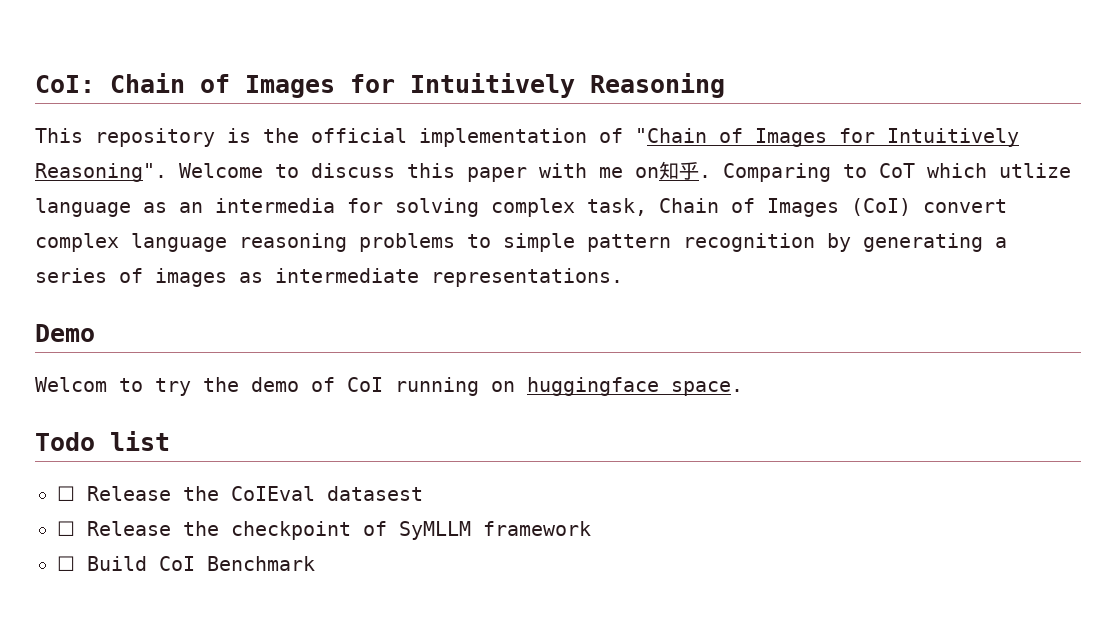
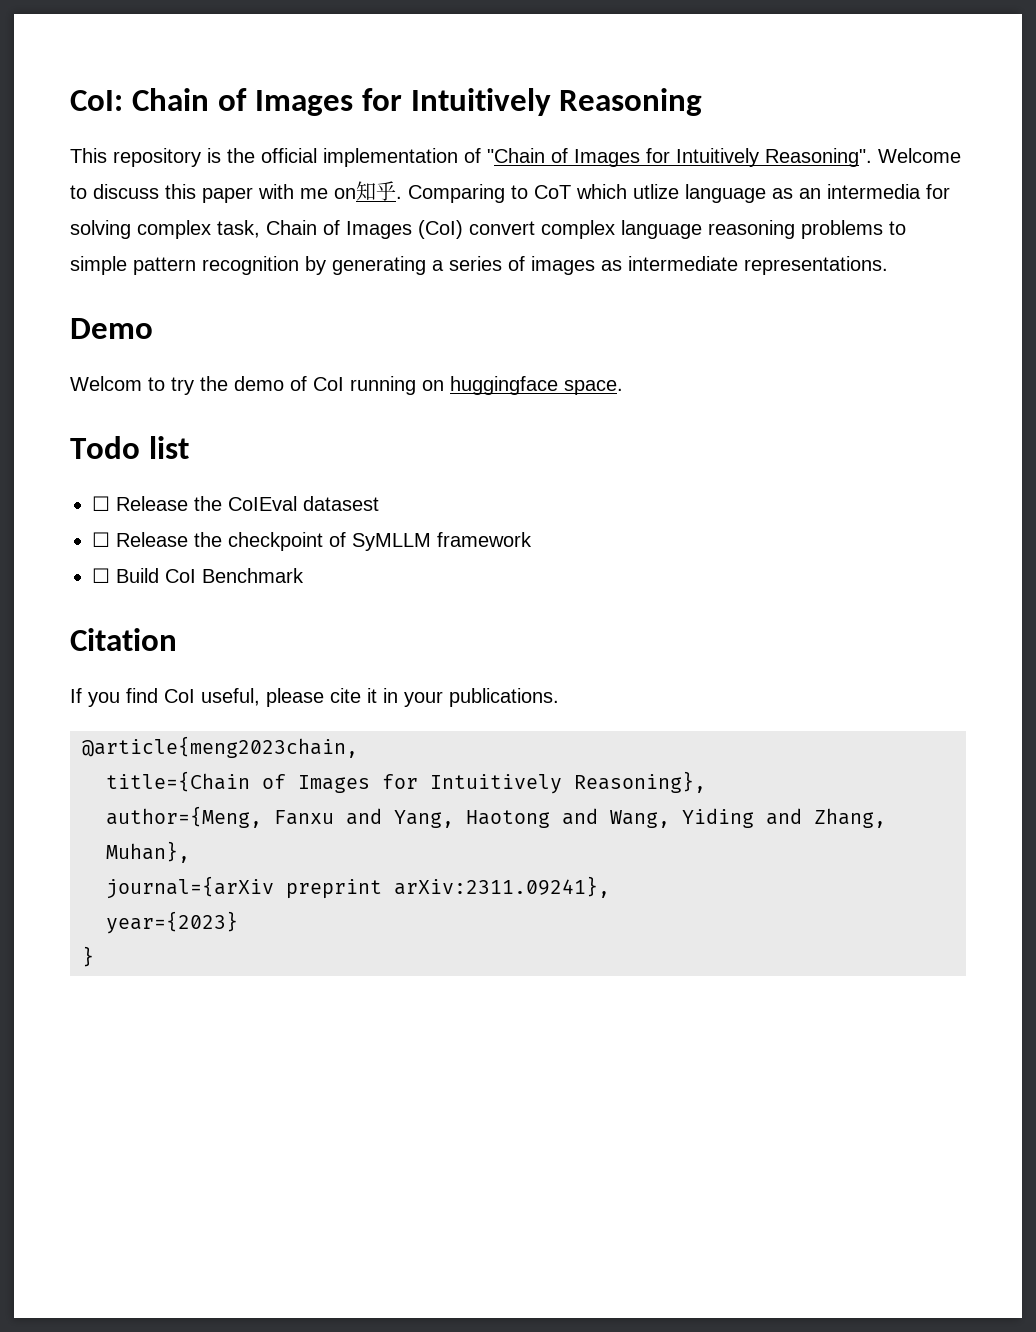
+ Citation
+ If you find CoI useful, please cite it in your publications.
+ @article{meng2023chain,
+ title={Chain of Images for Intuitively Reasoning},
+ author={Meng, Fanxu and Yang, Haotong and Wang, Yiding and Zhang, Muhan},
+ journal={arXiv preprint arXiv:2311.09241},
+ year={2023}
+ }

